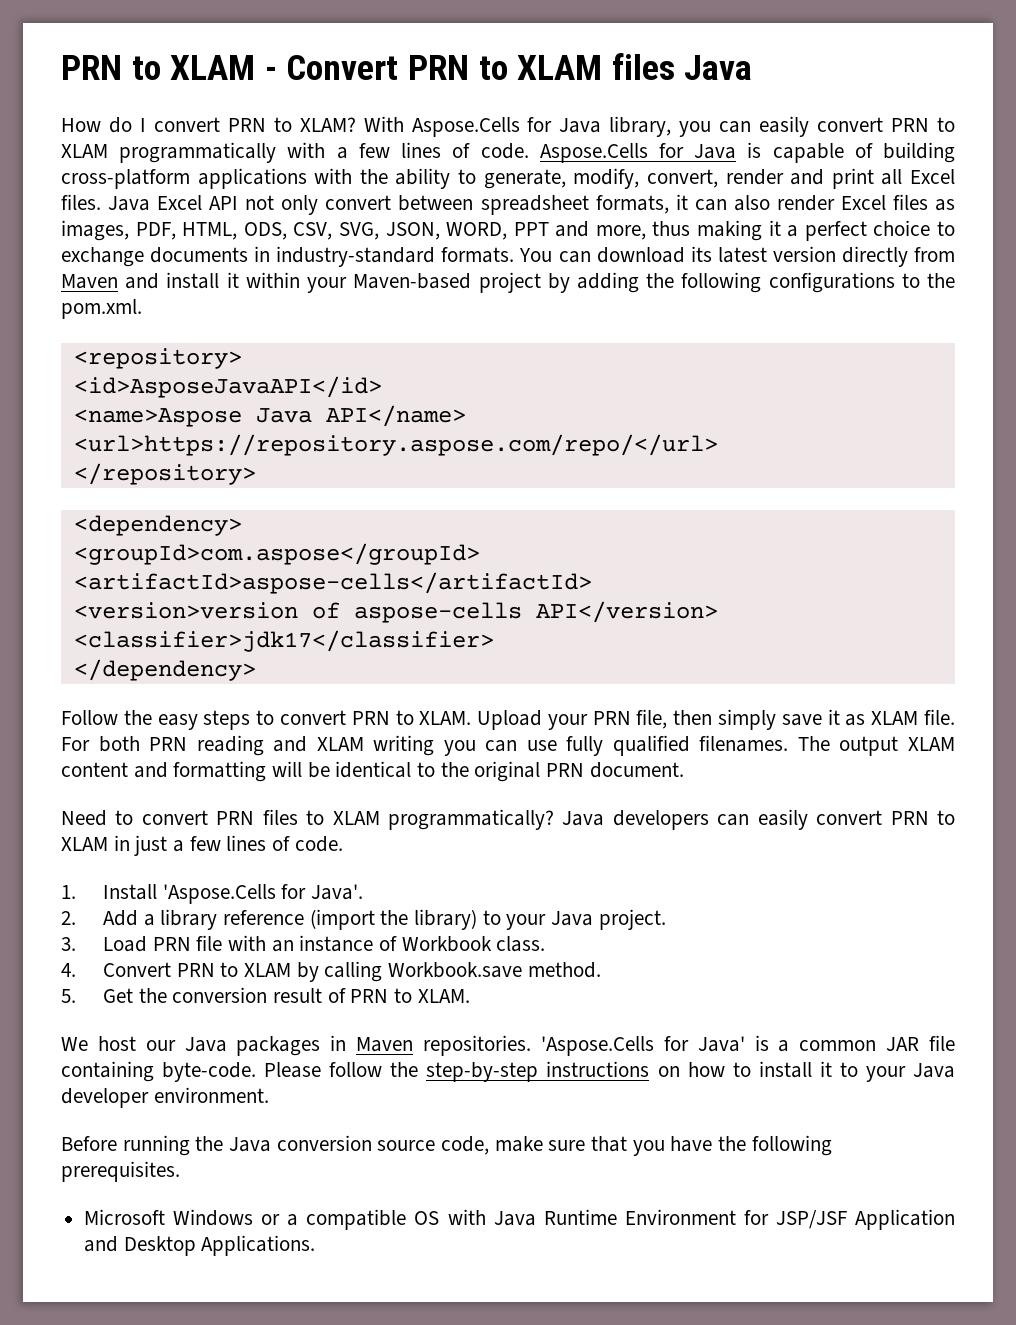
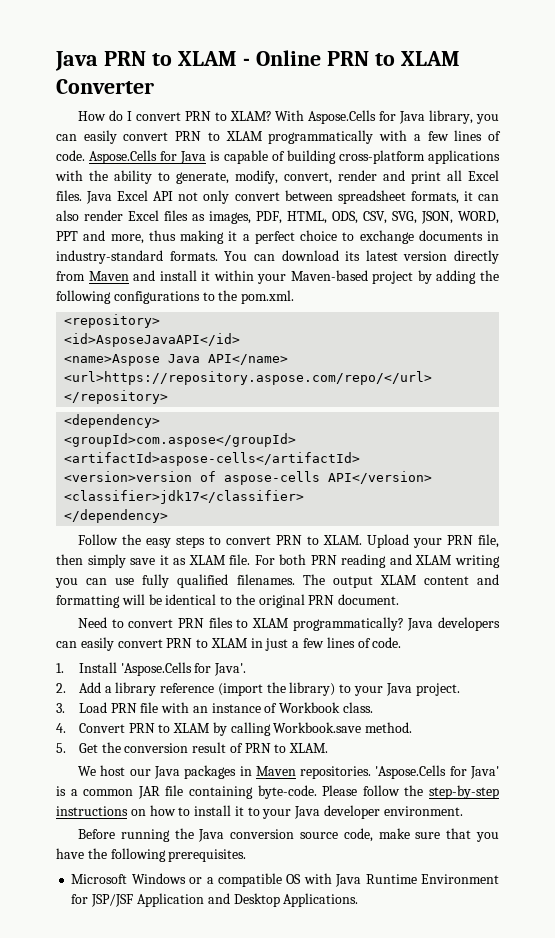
- PRN to XLAM - Convert PRN to XLAM files Java
+ Java PRN to XLAM - Online PRN to XLAM Converter

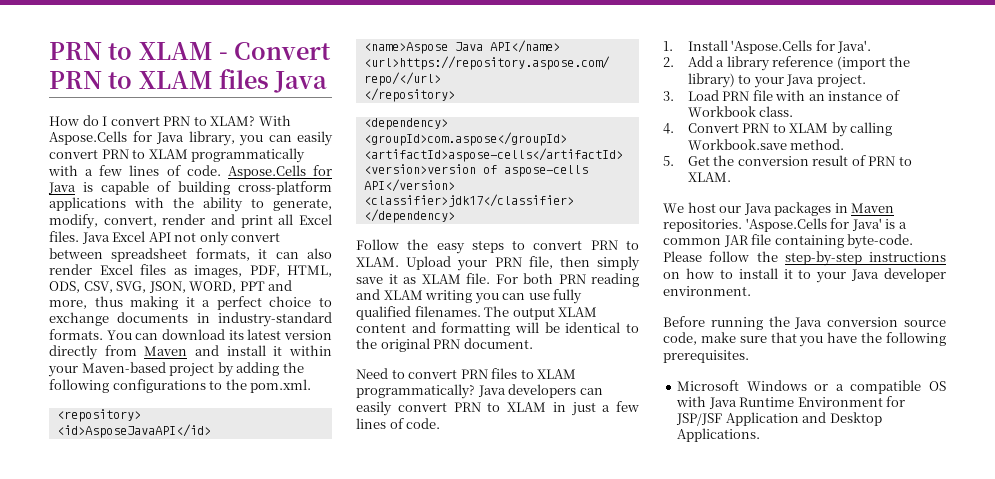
- Java PRN to XLAM - Online PRN to XLAM Converter
+ PRN to XLAM - Convert PRN to XLAM files Java

